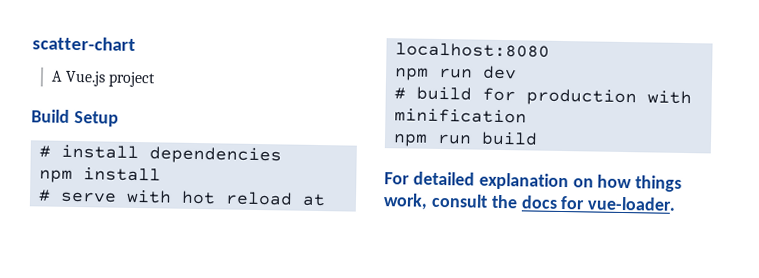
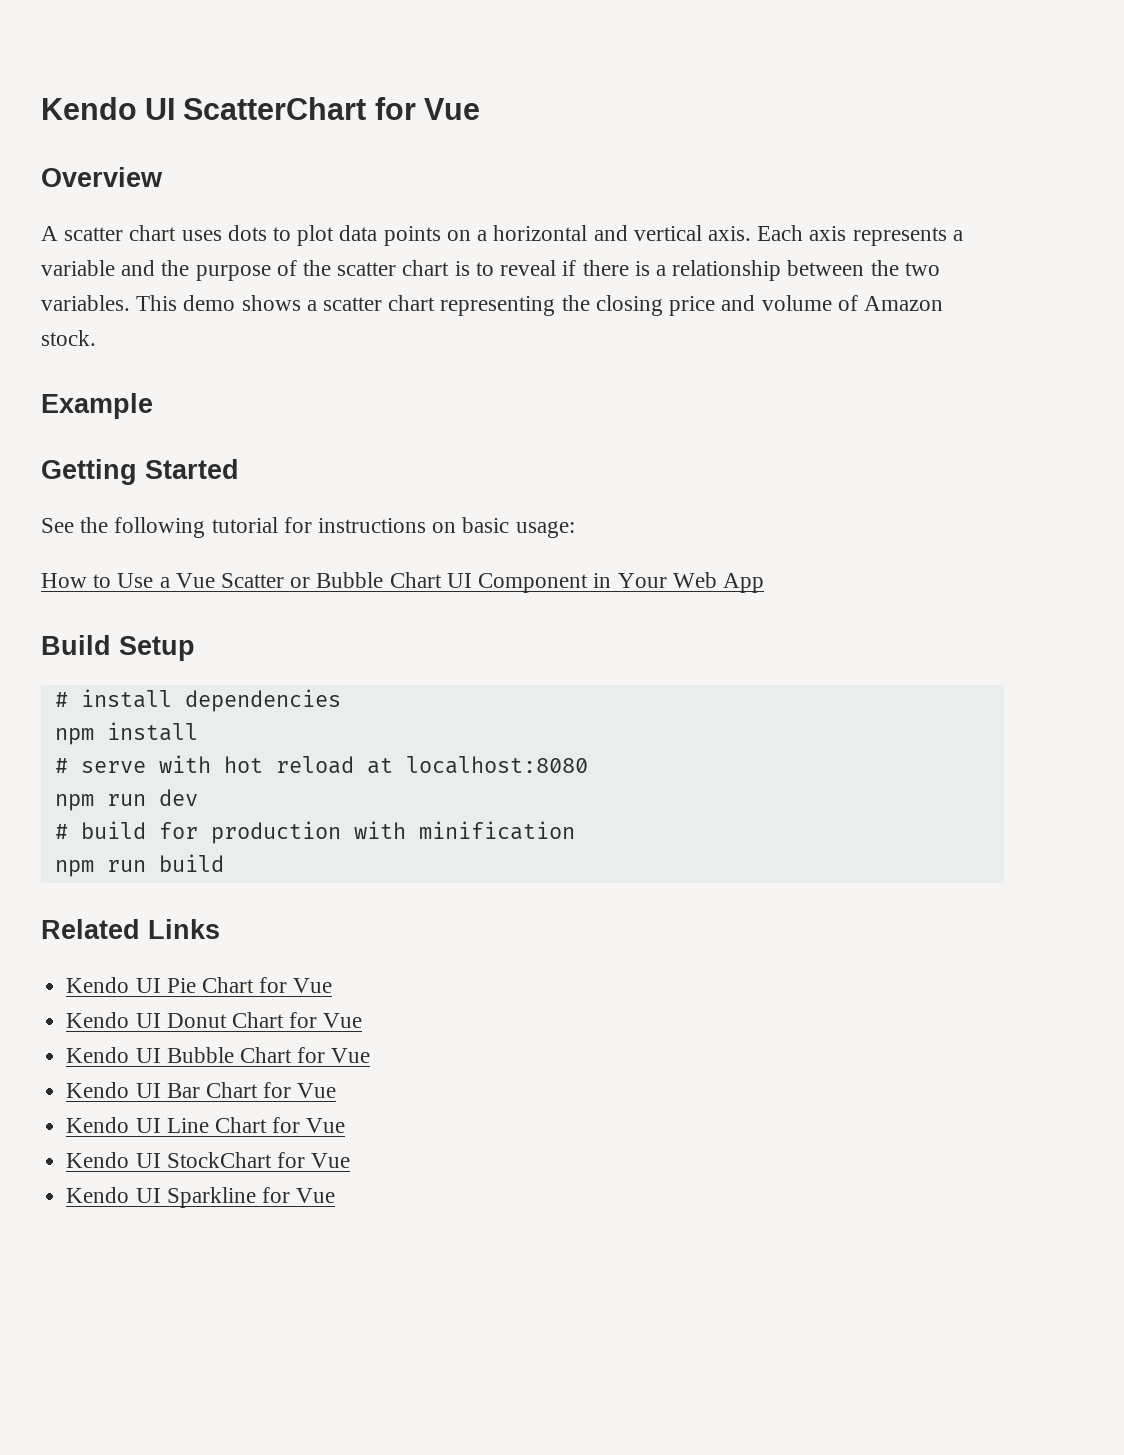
- scatter-chart
- A Vue.js project
+ Kendo UI ScatterChart for Vue
+ Overview
+ A scatter chart uses dots to plot data points on a horizontal and vertical axis. Each axis represents a variable and the purpose of the scatter chart is to reveal if there is a relationship between the two variables. This demo shows a scatter chart representing the closing price and volume of Amazon stock.
+ Example
+ Getting Started
+ See the following tutorial for instructions on basic usage:
+ How to Use a Vue Scatter or Bubble Chart UI Component in Your Web App
- For detailed explanation on how things work, consult the docs for vue-loader.
+ Related Links
+ Kendo UI Pie Chart for Vue
+ Kendo UI Donut Chart for Vue
+ Kendo UI Bubble Chart for Vue
+ Kendo UI Bar Chart for Vue
+ Kendo UI Line Chart for Vue
+ Kendo UI StockChart for Vue
+ Kendo UI Sparkline for Vue

